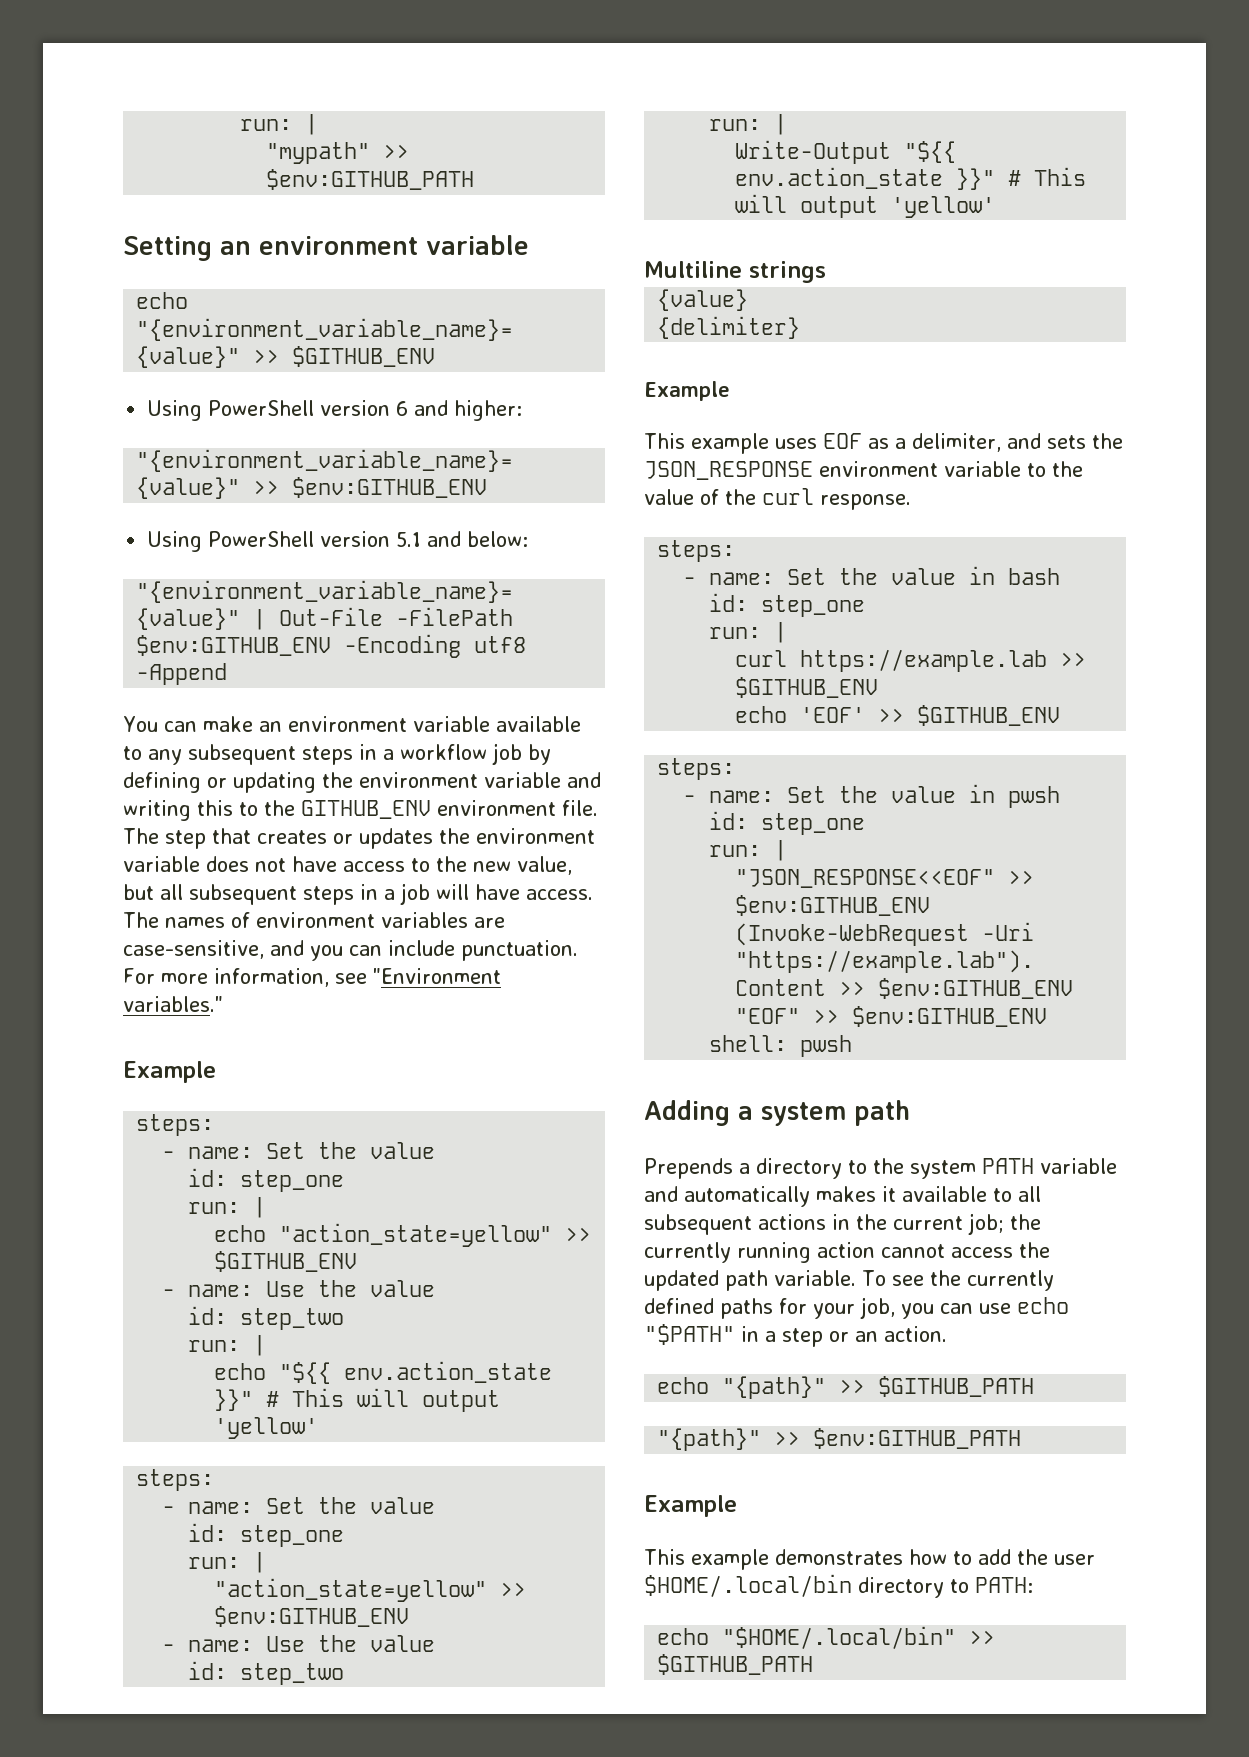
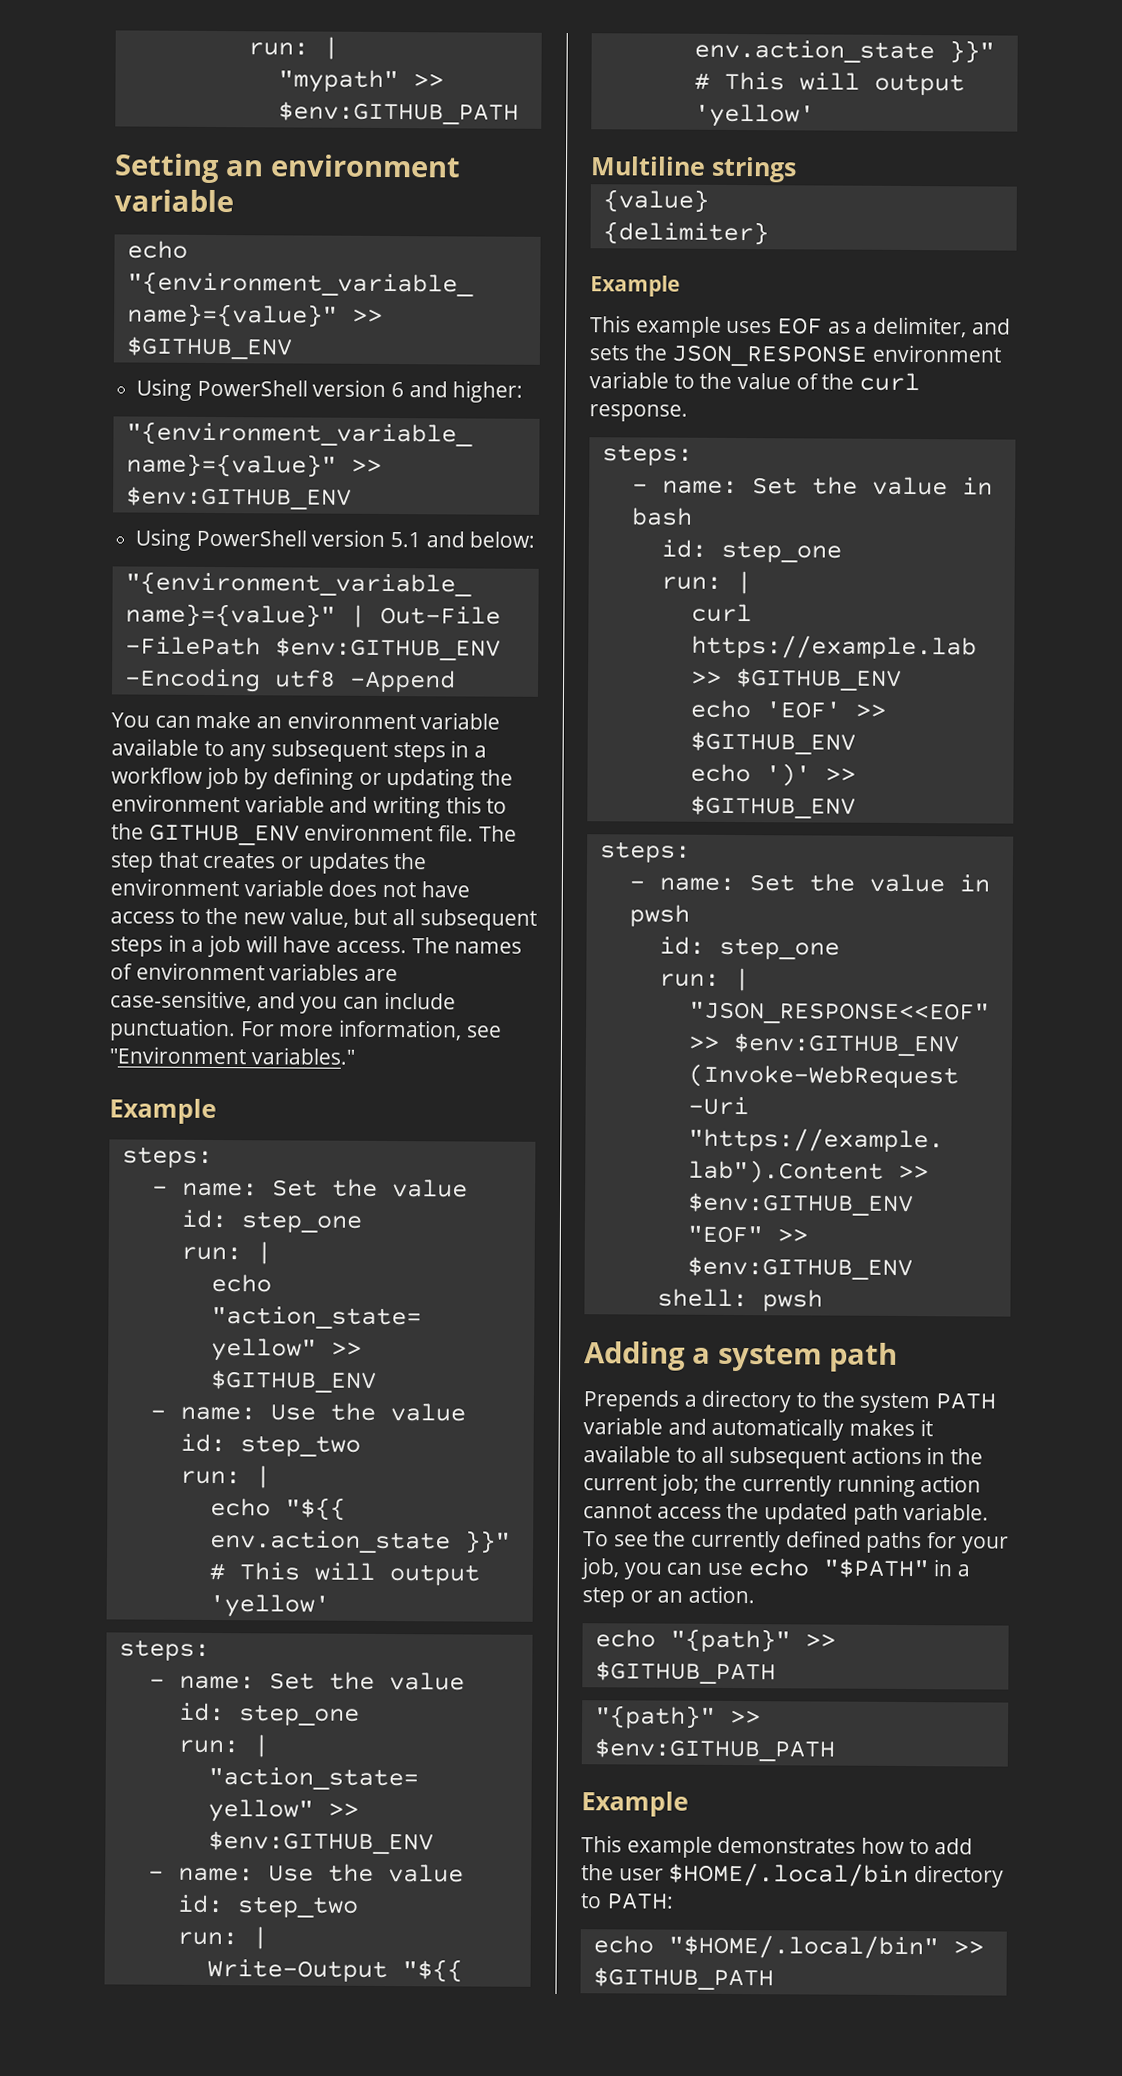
+ echo ')' >> $GITHUB_ENV

